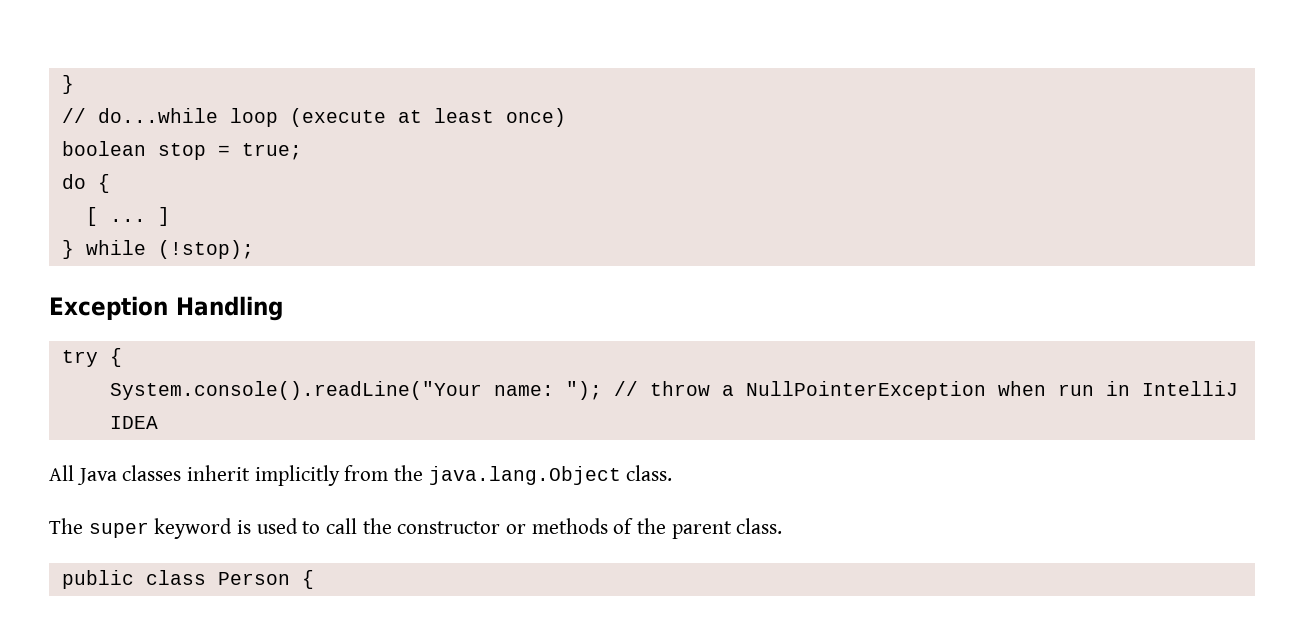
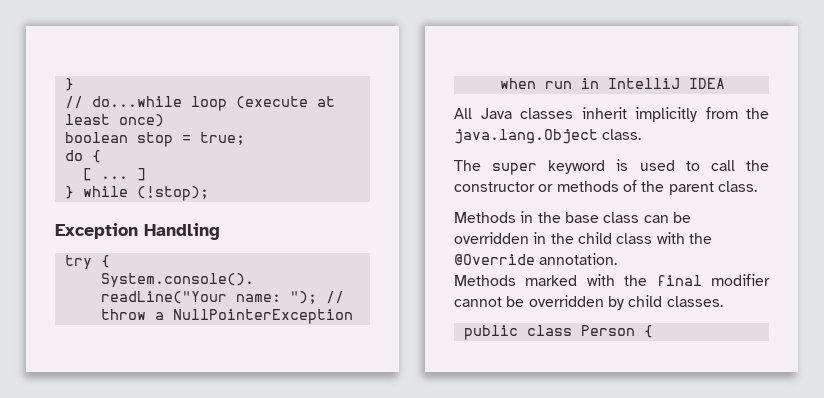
+ Methods in the base class can be overridden in the child class with the @Override annotation.
+ Methods marked with the final modifier cannot be overridden by child classes.

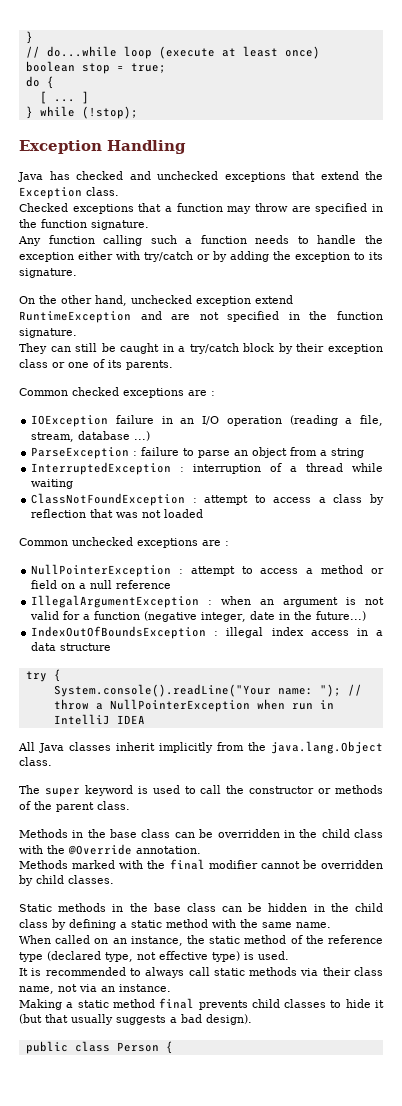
+ Java has checked and unchecked exceptions that extend the Exception class.
+ Checked exceptions that a function may throw are specified in the function signature.
+ Any function calling such a function needs to handle the exception either with try/catch or by adding the exception to its signature.
+ On the other hand, unchecked exception extend RuntimeException and are not specified in the function signature.
+ They can still be caught in a try/catch block by their exception class or one of its parents.
+ Common checked exceptions are :
+ IOException failure in an I/O operation (reading a file, stream, database ...)
+ ParseException : failure to parse an object from a string
+ InterruptedException : interruption of a thread while waiting
+ ClassNotFoundException : attempt to access a class by reflection that was not loaded
+ Common unchecked exceptions are :
+ NullPointerException : attempt to access a method or field on a null reference
+ IllegalArgumentException : when an argument is not valid for a function (negative integer, date in the future...)
+ IndexOutOfBoundsException : illegal index access in a data structure
+ Static methods in the base class can be hidden in the child class by defining a static method with the same name.
+ When called on an instance, the static method of the reference type (declared type, not effective type) is used.
+ It is recommended to always call static methods via their class name, not via an instance.
+ Making a static method final prevents child classes to hide it (but that usually suggests a bad design).

